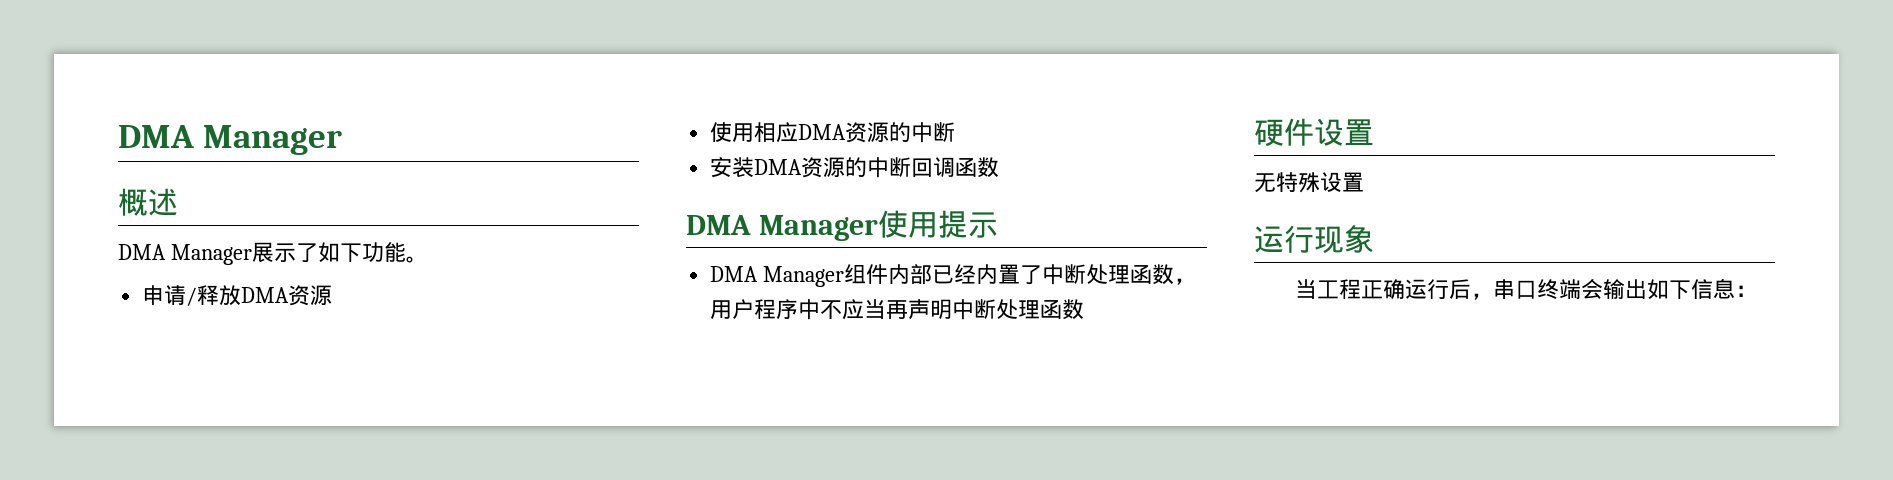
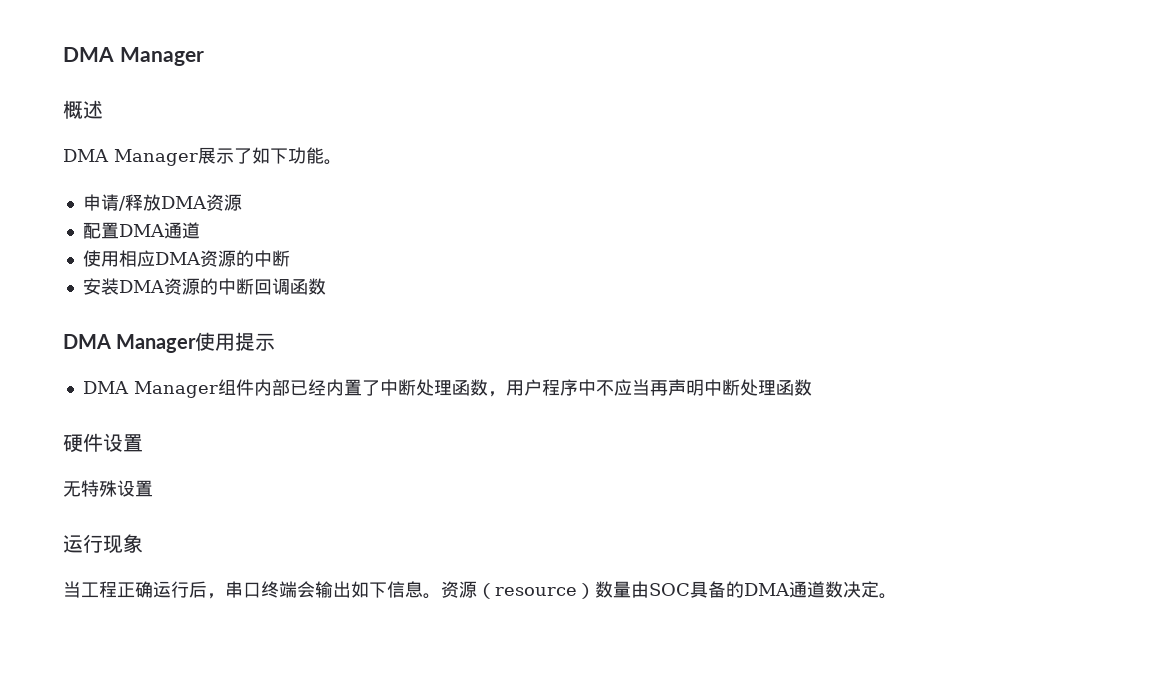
+ 配置DMA通道
- 当工程正确运行后，串口终端会输出如下信息：
+ 当工程正确运行后，串口终端会输出如下信息。资源（resource）数量由SOC具备的DMA通道数决定。

